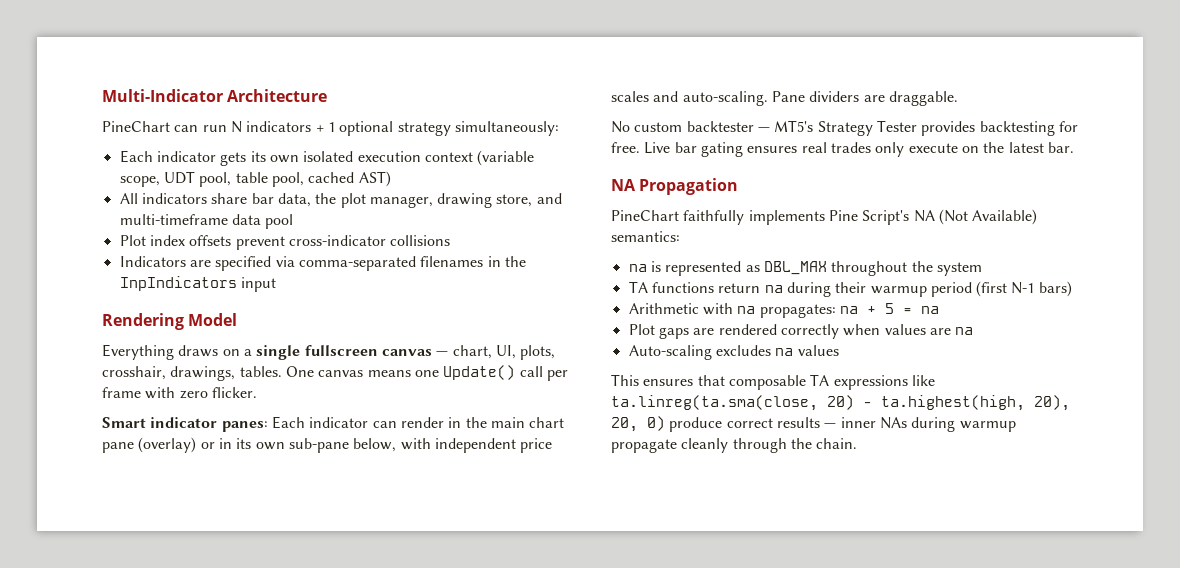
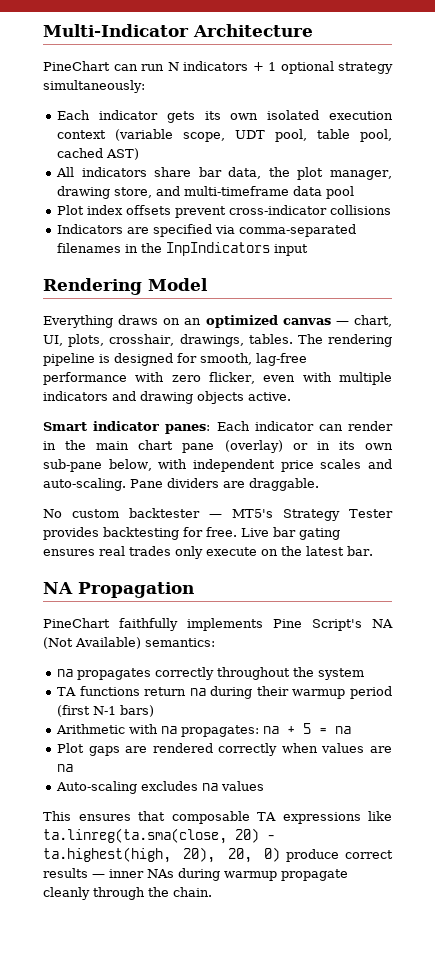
- Everything draws on a single fullscreen canvas — chart, UI, plots, crosshair, drawings, tables.
+ Everything draws on an optimized canvas — chart, UI, plots, crosshair, drawings, tables.
- One canvas means one Update() call per frame with zero flicker.
+ The rendering pipeline is designed for smooth, lag-free performance with zero flicker, even with multiple indicators and drawing objects active.
- na is represented as DBL_MAX throughout the system
+ na propagates correctly throughout the system

